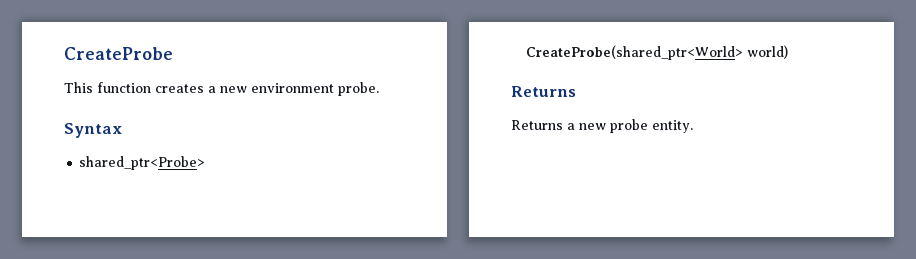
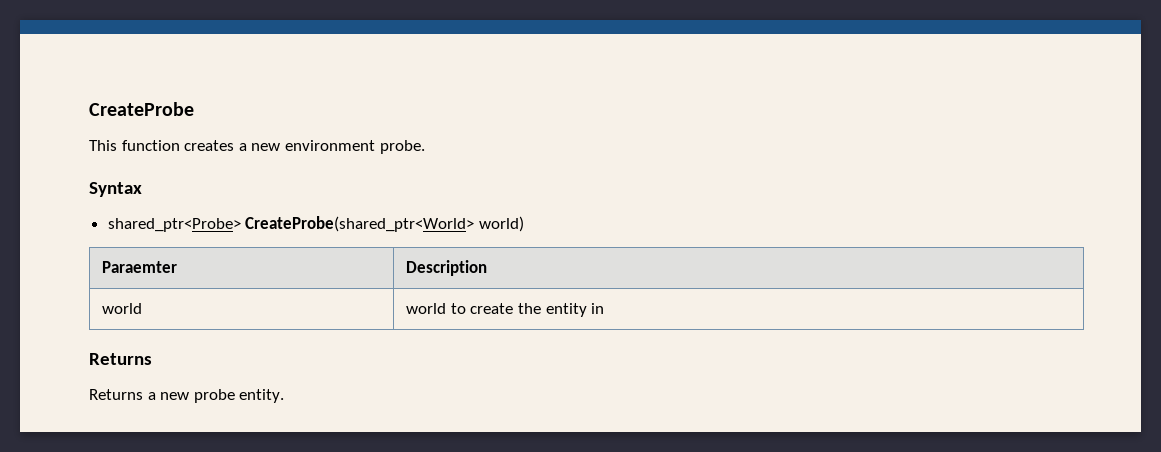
+ Paraemter | Description
+ world | world to create the entity in

